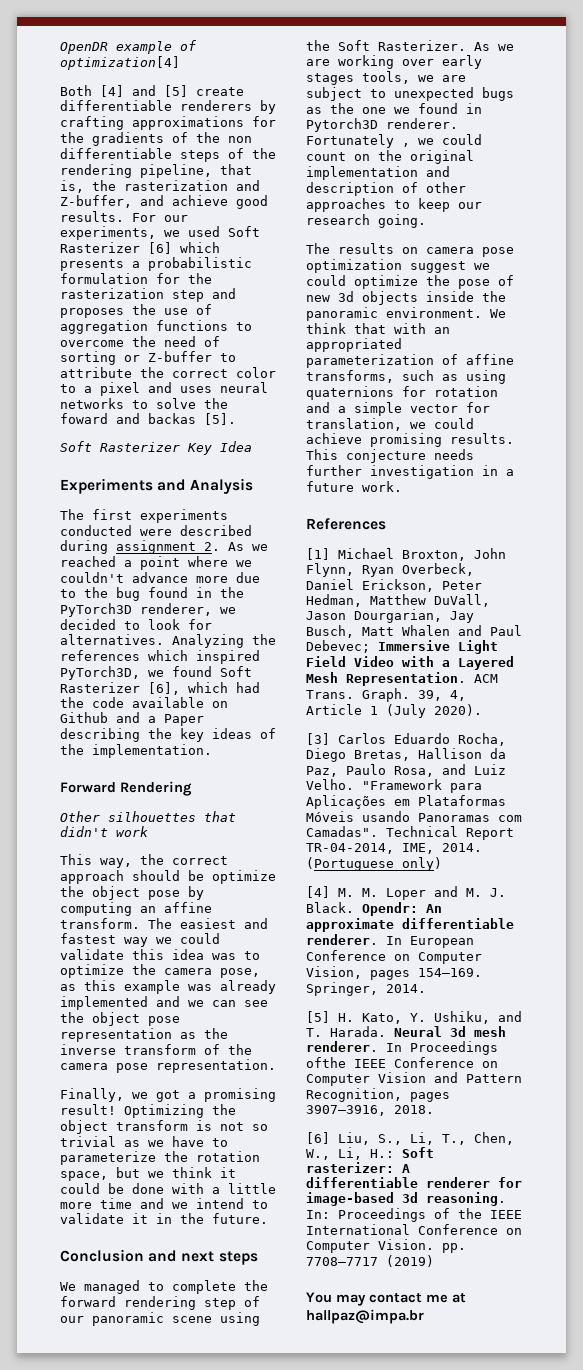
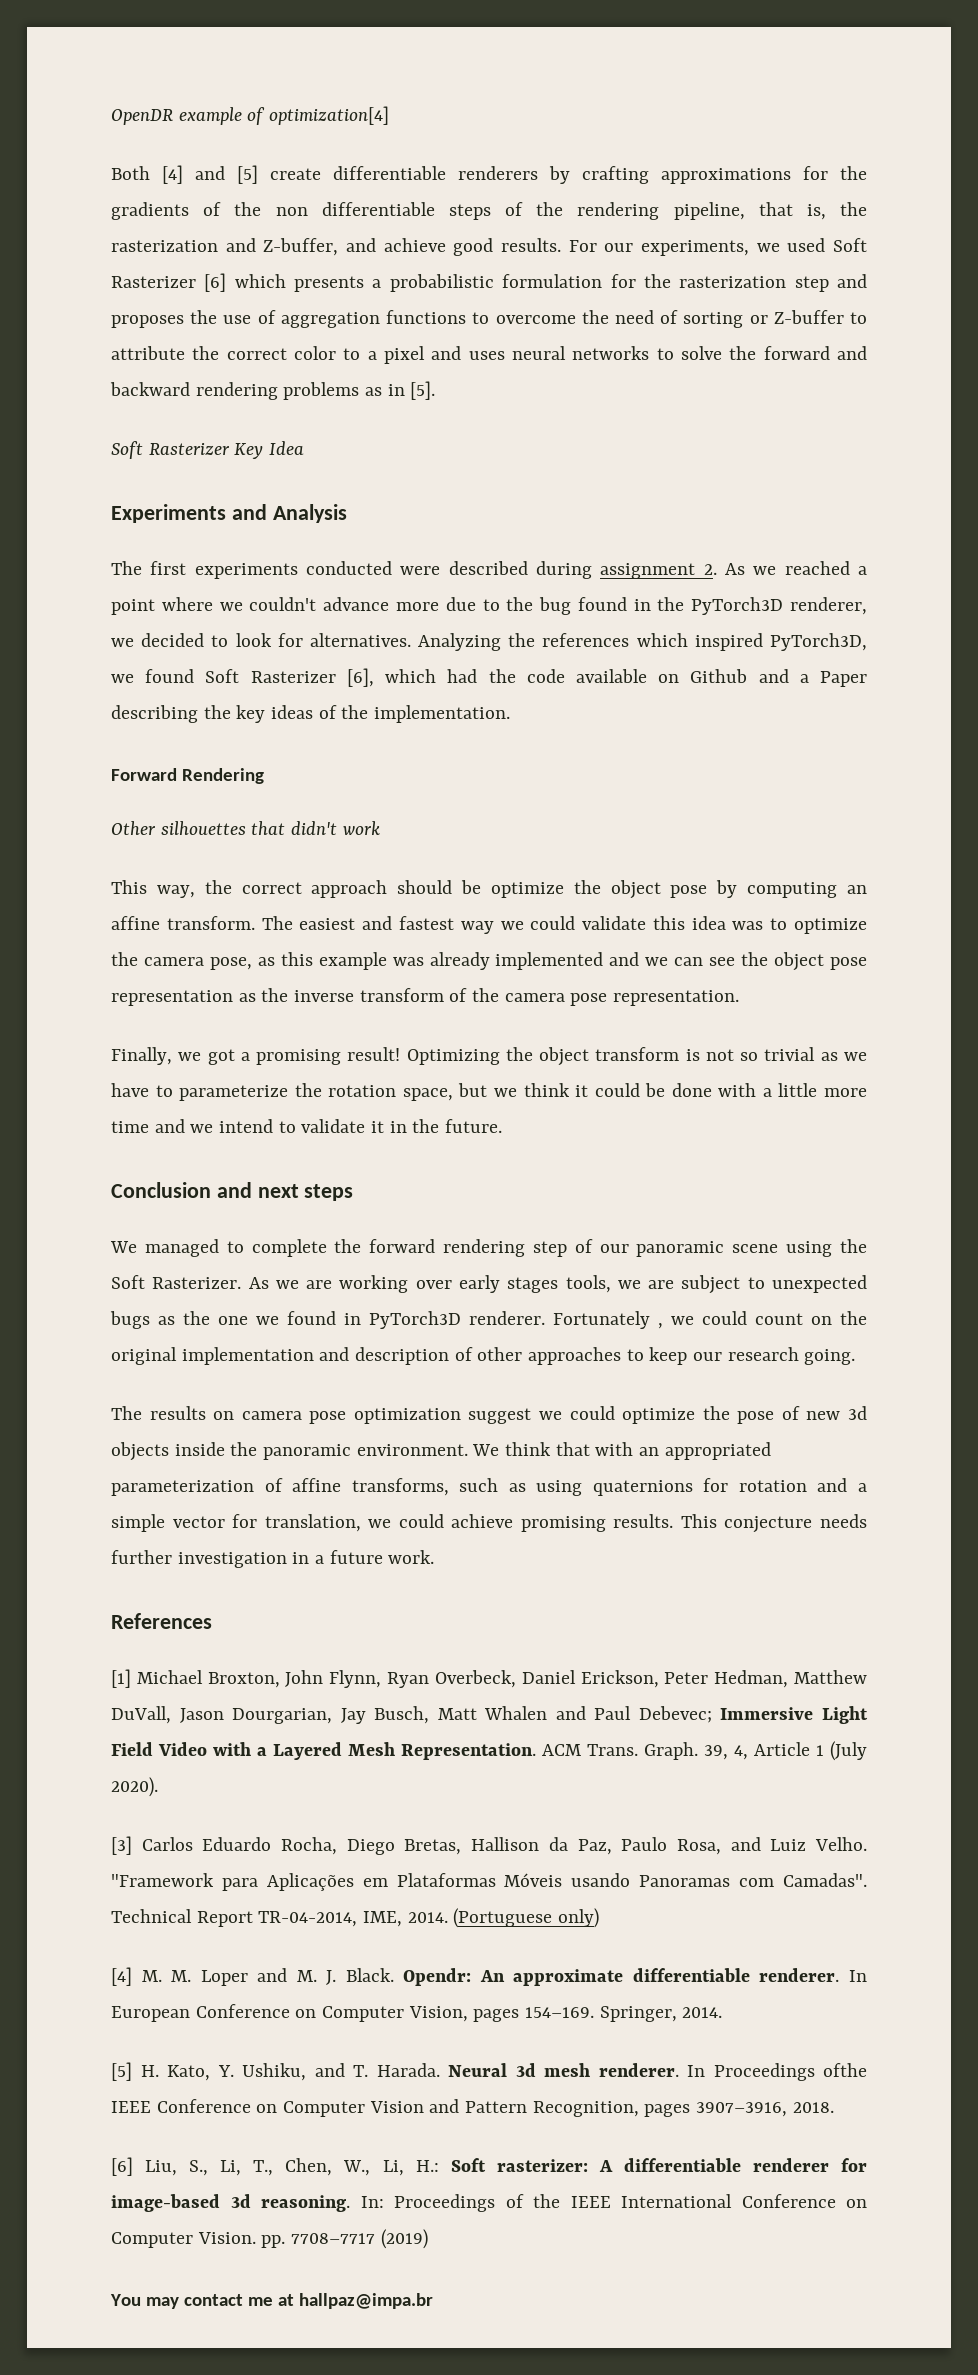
- For our experiments, we used Soft Rasterizer [6] which presents a probabilistic formulation for the rasterization step and proposes the use of aggregation functions to overcome the need of sorting or Z-buffer to attribute the correct color to a pixel and uses neural networks to solve the foward and backas [5].
+ For our experiments, we used Soft Rasterizer [6] which presents a probabilistic formulation for the rasterization step and proposes the use of aggregation functions to overcome the need of sorting or Z-buffer to attribute the correct color to a pixel and uses neural networks to solve the forward and backward rendering problems as in [5].
- As we are working over early stages tools, we are subject to unexpected bugs as the one we found in Pytorch3D renderer.
+ As we are working over early stages tools, we are subject to unexpected bugs as the one we found in PyTorch3D renderer.

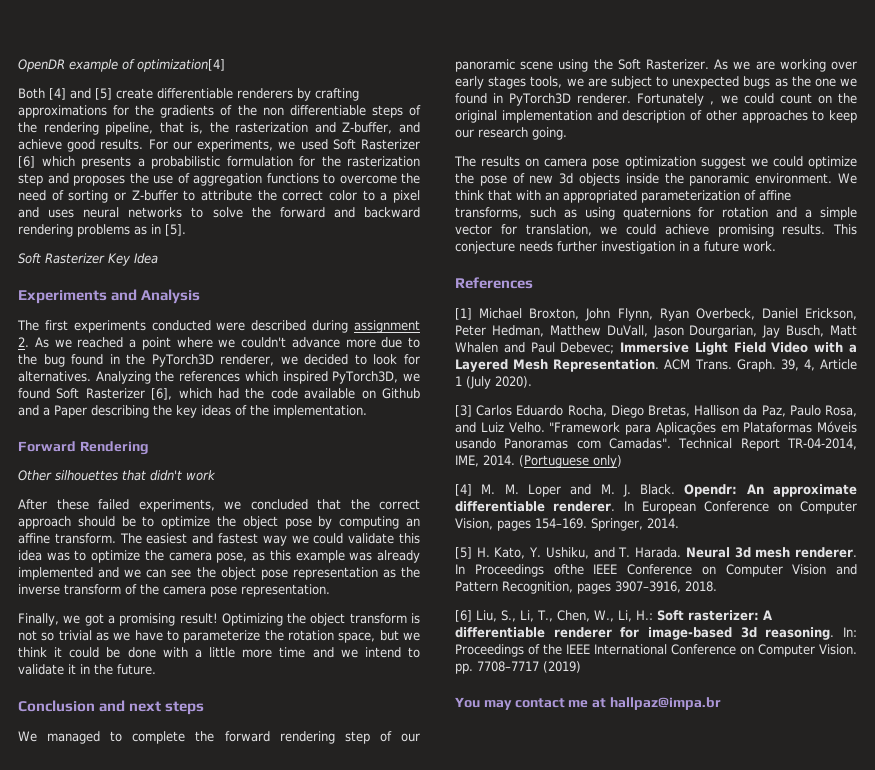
- This way, the correct approach should be optimize the object pose by computing an affine transform.
+ After these failed experiments, we concluded that the correct approach should be to optimize the object pose by computing an affine transform.

